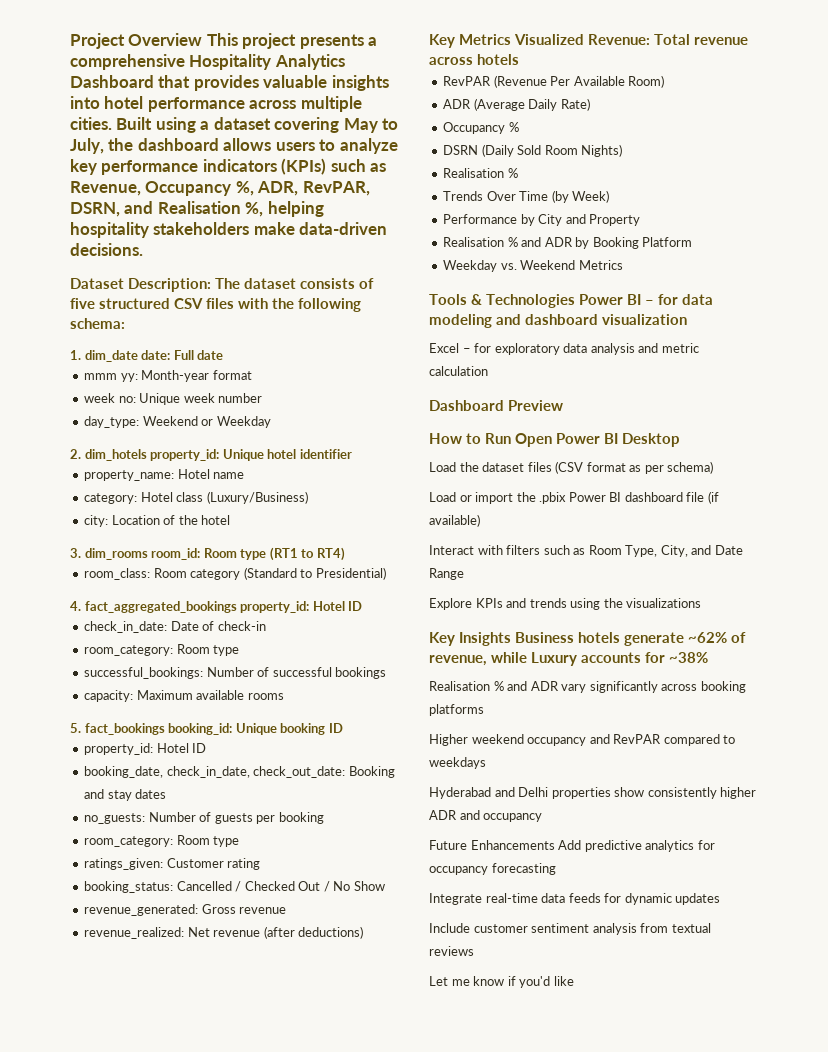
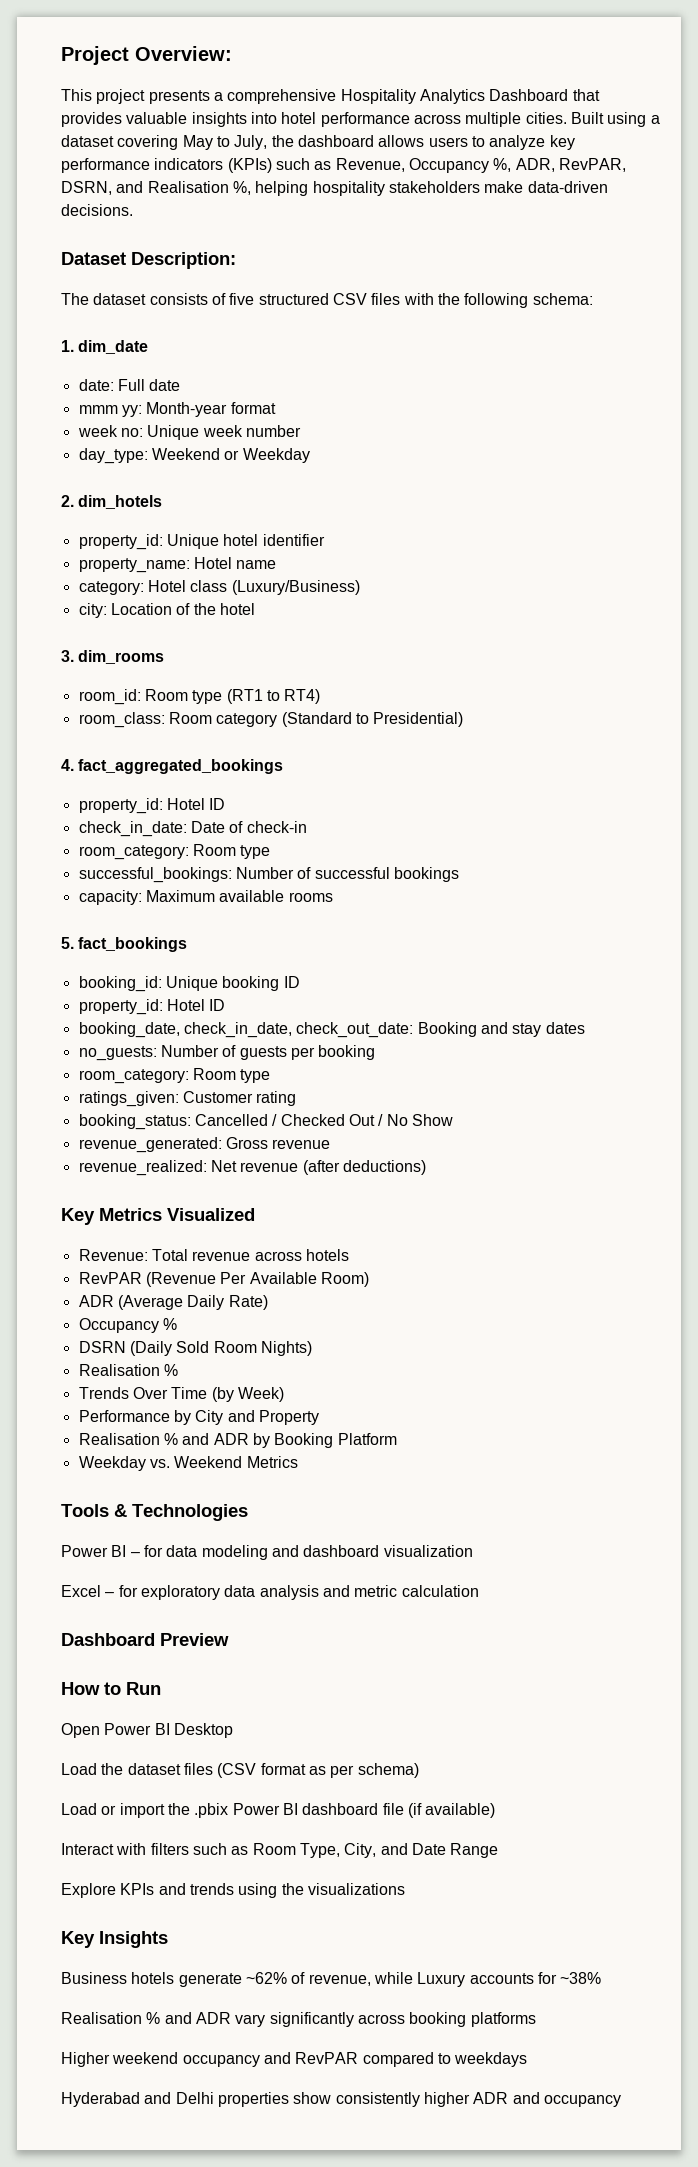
- Project Overview This project presents a comprehensive Hospitality Analytics Dashboard that provides valuable insights into hotel performance across multiple cities.
+ Project Overview:
+ This project presents a comprehensive Hospitality Analytics Dashboard that provides valuable insights into hotel performance across multiple cities.
- Dataset Description: The dataset consists of five structured CSV files with the following schema:
+ Dataset Description:
+ The dataset consists of five structured CSV files with the following schema:
- 1. dim_date date: Full date
+ 1. dim_date
+ date: Full date
- 2. dim_hotels property_id: Unique hotel identifier
+ 2. dim_hotels
+ property_id: Unique hotel identifier
- 3. dim_rooms room_id: Room type (RT1 to RT4)
+ 3. dim_rooms
+ room_id: Room type (RT1 to RT4)
- 4. fact_aggregated_bookings property_id: Hotel ID
+ 4. fact_aggregated_bookings
+ property_id: Hotel ID
- 5. fact_bookings booking_id: Unique booking ID
+ 5. fact_bookings
+ booking_id: Unique booking ID
- Key Metrics Visualized Revenue: Total revenue across hotels
+ Key Metrics Visualized
+ Revenue: Total revenue across hotels
- Tools & Technologies Power BI – for data modeling and dashboard visualization
+ Tools & Technologies
+ Power BI – for data modeling and dashboard visualization
- How to Run Open Power BI Desktop
+ How to Run
+ Open Power BI Desktop
- Key Insights Business hotels generate ~62% of revenue, while Luxury accounts for ~38%
+ Key Insights
+ Business hotels generate ~62% of revenue, while Luxury accounts for ~38%
- Future Enhancements Add predictive analytics for occupancy forecasting
- Integrate real-time data feeds for dynamic updates
- Include customer sentiment analysis from textual reviews
- Let me know if you'd like

